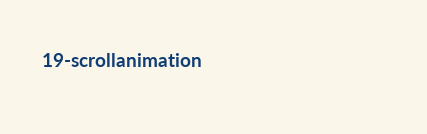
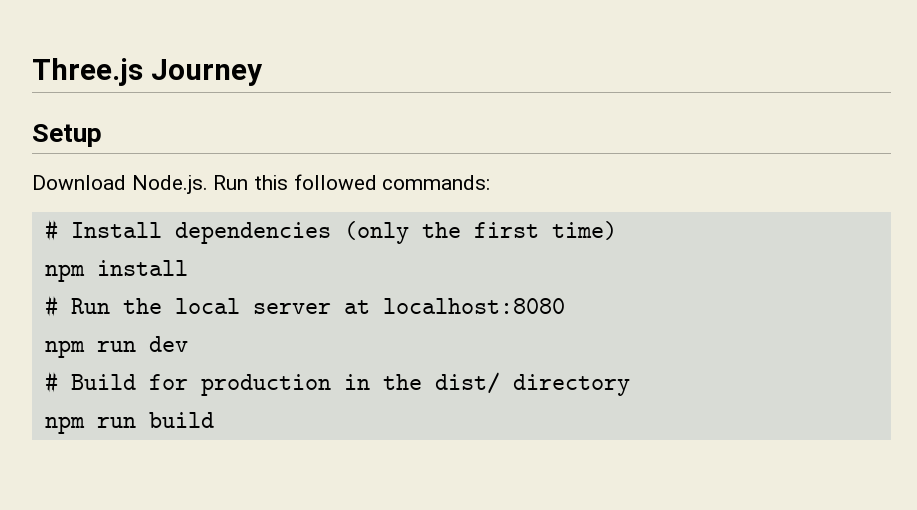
- 19-scrollanimation
+ Three.js Journey
+ Setup
+ Download Node.js. Run this followed commands:
+ # Install dependencies (only the first time)
+ npm install
+ # Run the local server at localhost:8080
+ npm run dev
+ # Build for production in the dist/ directory
+ npm run build

